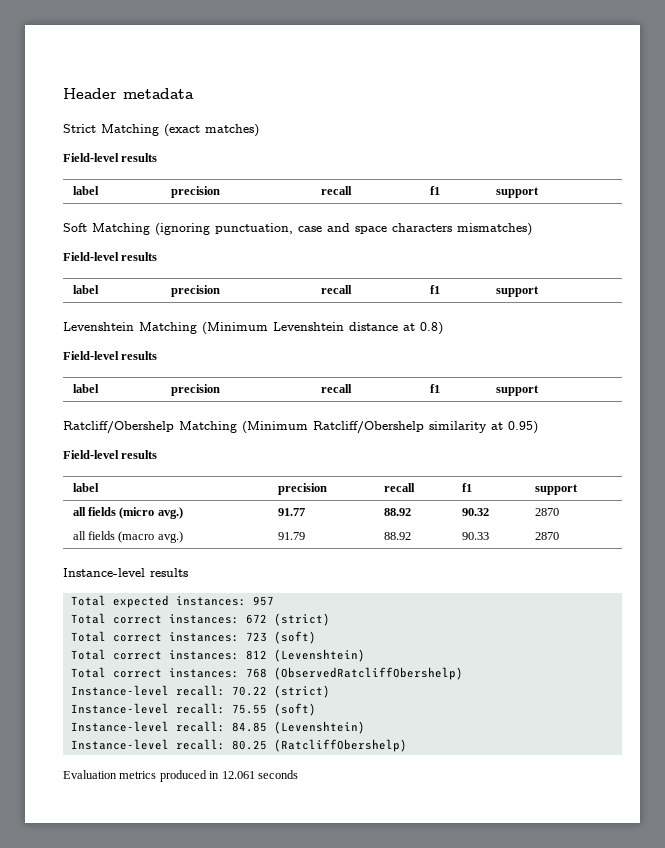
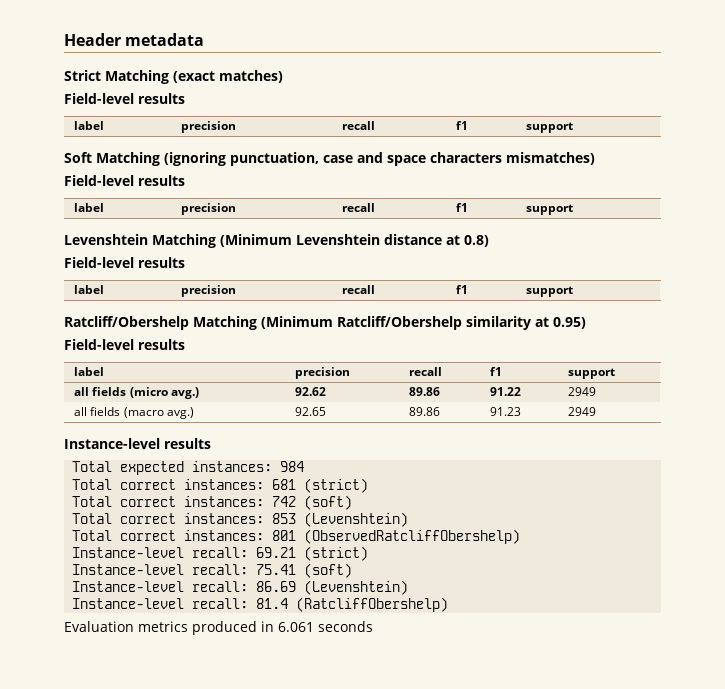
- all fields (micro avg.) | 91.77 | 88.92 | 90.32 | 2870
+ all fields (micro avg.) | 92.62 | 89.86 | 91.22 | 2949
- all fields (macro avg.) | 91.79 | 88.92 | 90.33 | 2870
+ all fields (macro avg.) | 92.65 | 89.86 | 91.23 | 2949
- Total expected instances: 957
- Total correct instances: 672 (strict)
+ Total expected instances: 984
+ Total correct instances: 681 (strict)
- Total correct instances: 723 (soft)
+ Total correct instances: 742 (soft)
- Total correct instances: 812 (Levenshtein)
+ Total correct instances: 853 (Levenshtein)
- Total correct instances: 768 (ObservedRatcliffObershelp)
+ Total correct instances: 801 (ObservedRatcliffObershelp)
- Instance-level recall: 70.22 (strict)
+ Instance-level recall: 69.21 (strict)
- Instance-level recall: 75.55 (soft)
+ Instance-level recall: 75.41 (soft)
- Instance-level recall: 84.85 (Levenshtein)
+ Instance-level recall: 86.69 (Levenshtein)
- Instance-level recall: 80.25 (RatcliffObershelp)
+ Instance-level recall: 81.4 (RatcliffObershelp)
- Evaluation metrics produced in 12.061 seconds
+ Evaluation metrics produced in 6.061 seconds

